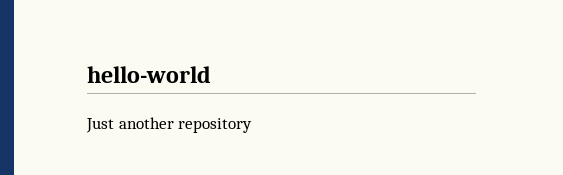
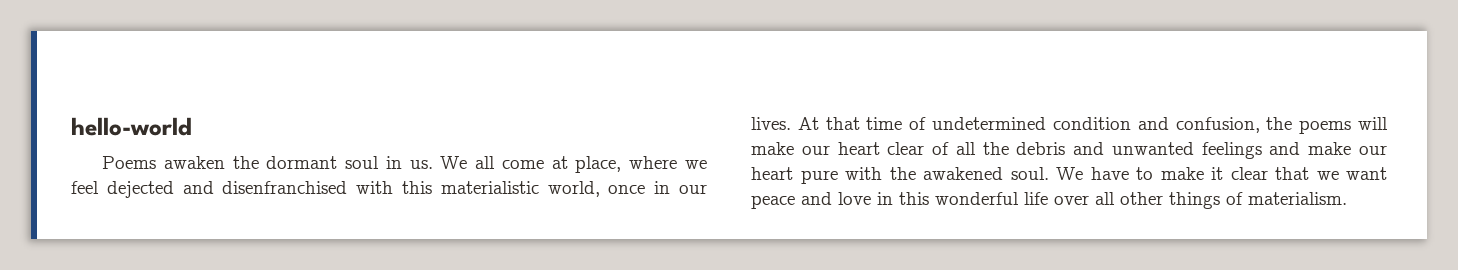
- Just another repository
+ Poems awaken the dormant soul in us. We all come at place, where we feel dejected and disenfranchised with this materialistic world, once in our lives. At that time of undetermined condition and confusion, the poems will make our heart clear of all the debris and unwanted feelings and make our heart pure with the awakened soul. We have to make it clear that we want peace and love in this wonderful life over all other things of materialism.

